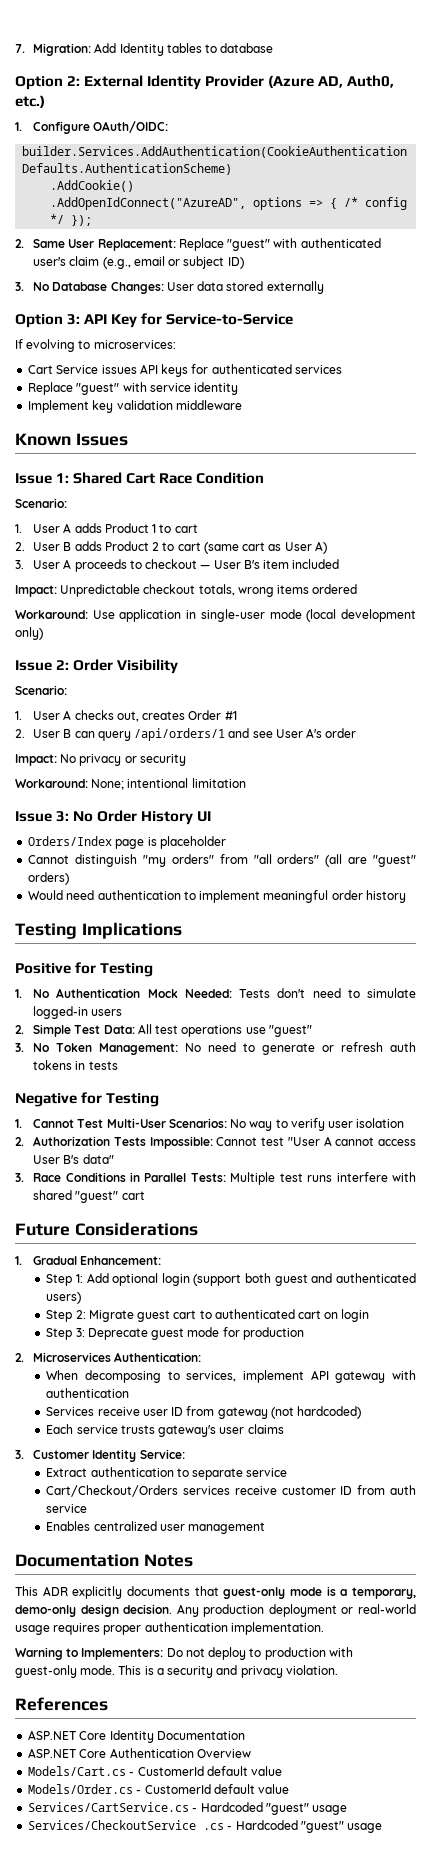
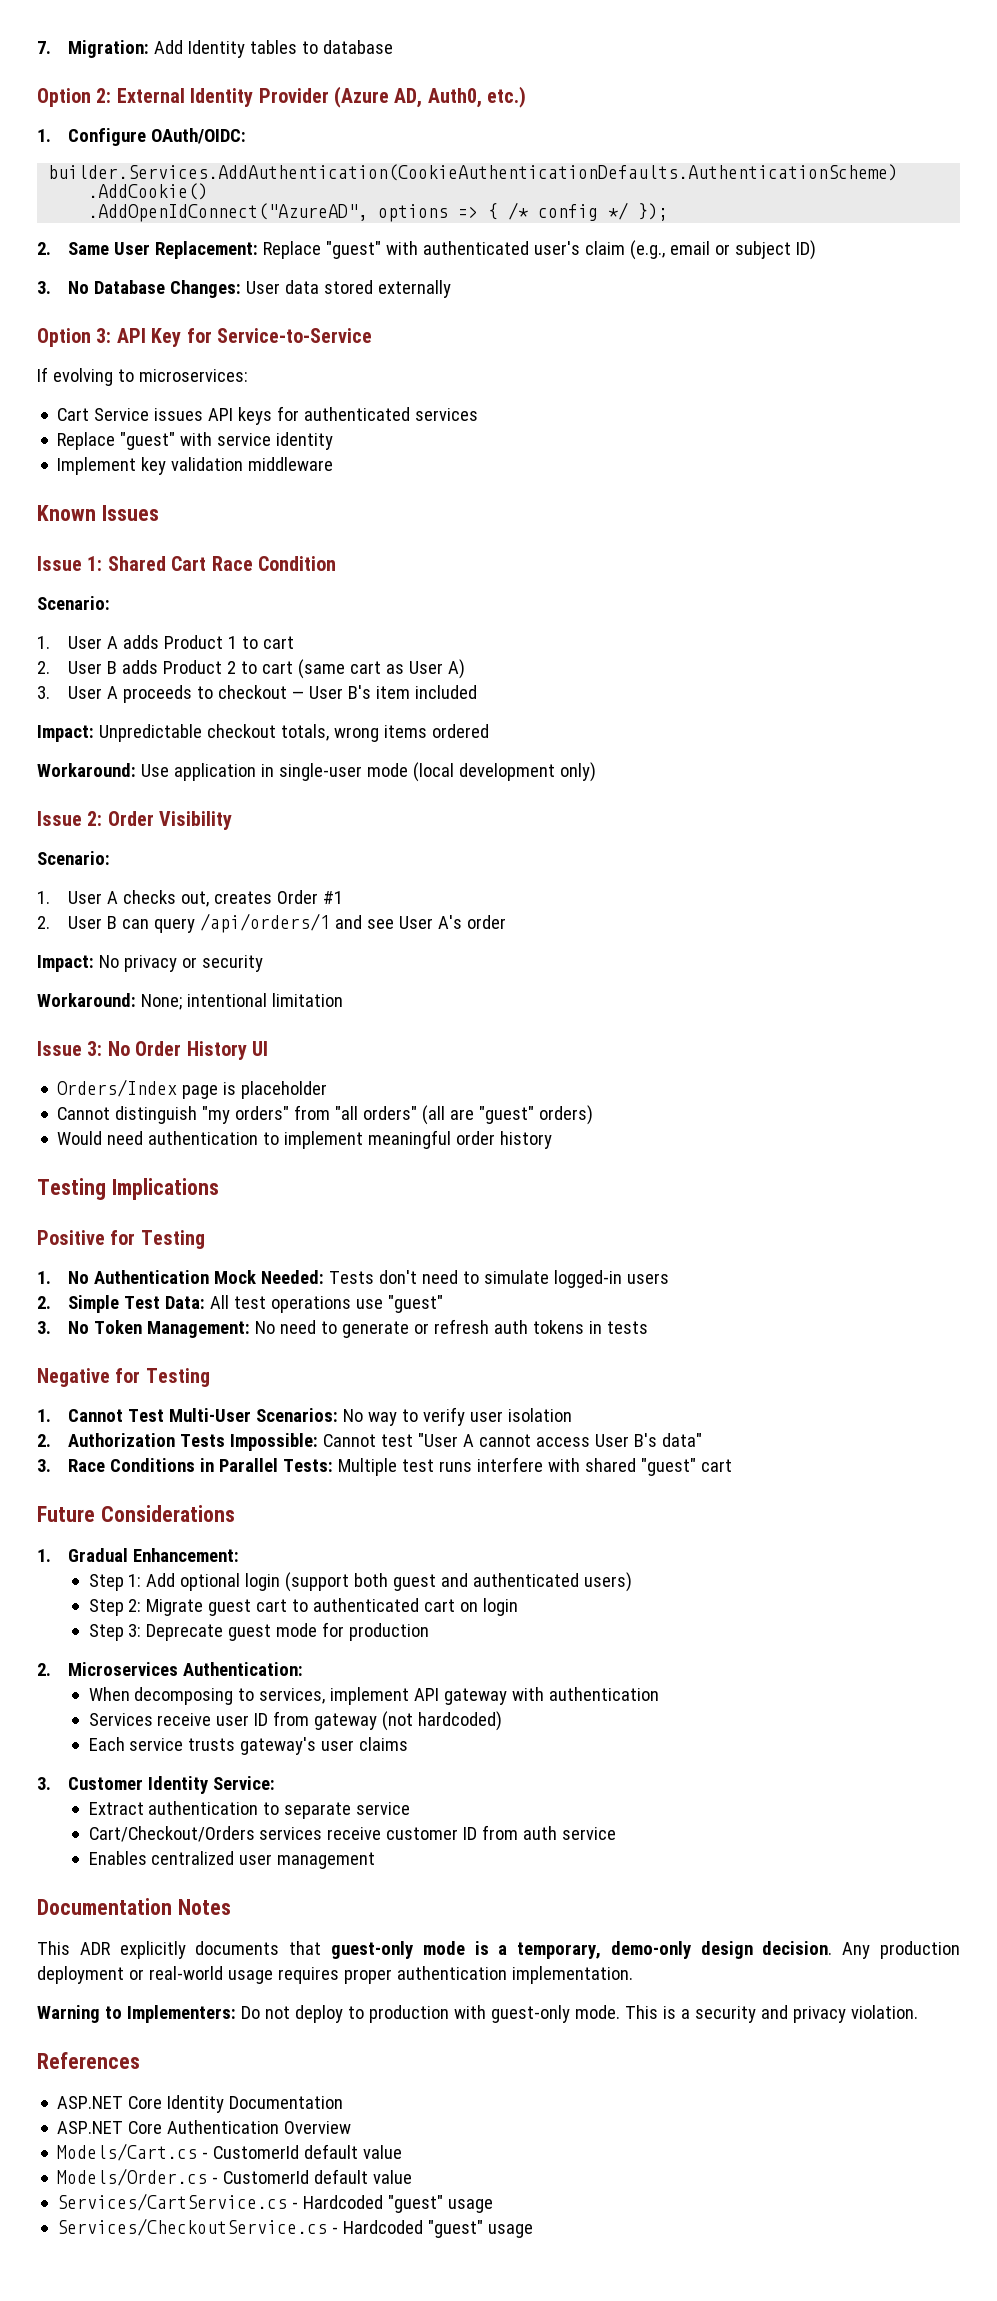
- Services/CheckoutService .cs - Hardcoded "guest" usage
+ Services/CheckoutService.cs - Hardcoded "guest" usage

